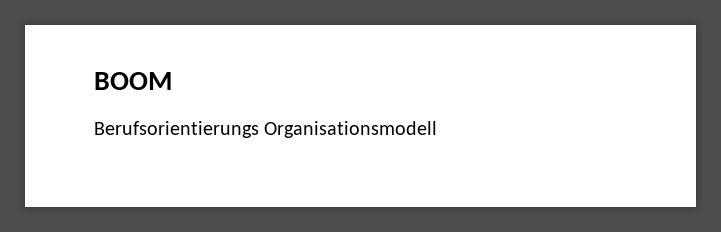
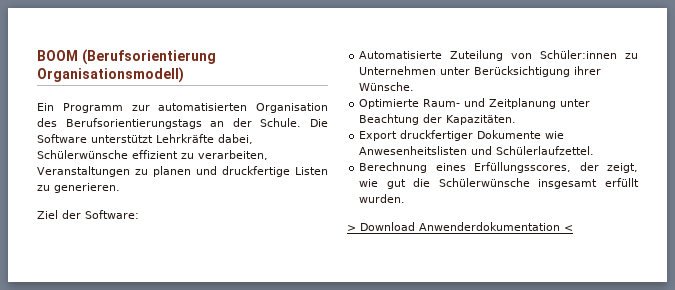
- BOOM
- Berufsorientierungs Organisationsmodell
+ BOOM (Berufsorientierung Organisationsmodell)
+ Ein Programm zur automatisierten Organisation des Berufsorientierungstags an der Schule. Die Software unterstützt Lehrkräfte dabei, Schülerwünsche effizient zu verarbeiten, Veranstaltungen zu planen und druckfertige Listen zu generieren.
+ Ziel der Software:
+ Automatisierte Zuteilung von Schüler:innen zu Unternehmen unter Berücksichtigung ihrer Wünsche.
+ Optimierte Raum- und Zeitplanung unter Beachtung der Kapazitäten.
+ Export druckfertiger Dokumente wie Anwesenheitslisten und Schülerlaufzettel.
+ Berechnung eines Erfüllungsscores, der zeigt, wie gut die Schülerwünsche insgesamt erfüllt wurden.
+ > Download Anwenderdokumentation <

